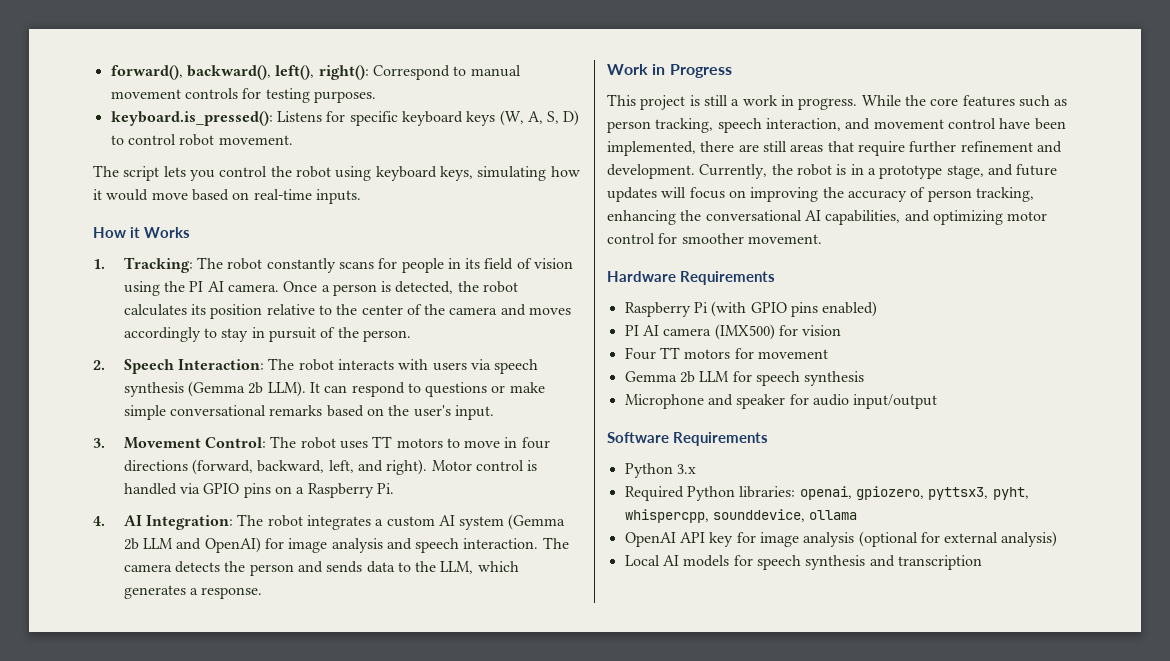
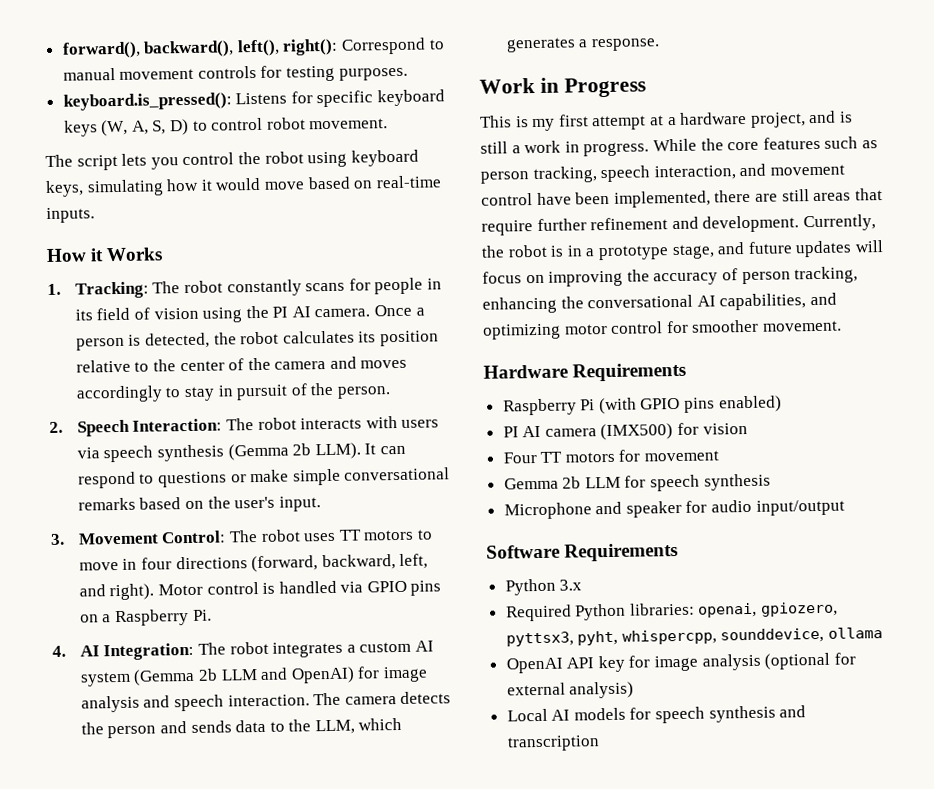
- This project is still a work in progress.
+ This is my first attempt at a hardware project, and is still a work in progress.

